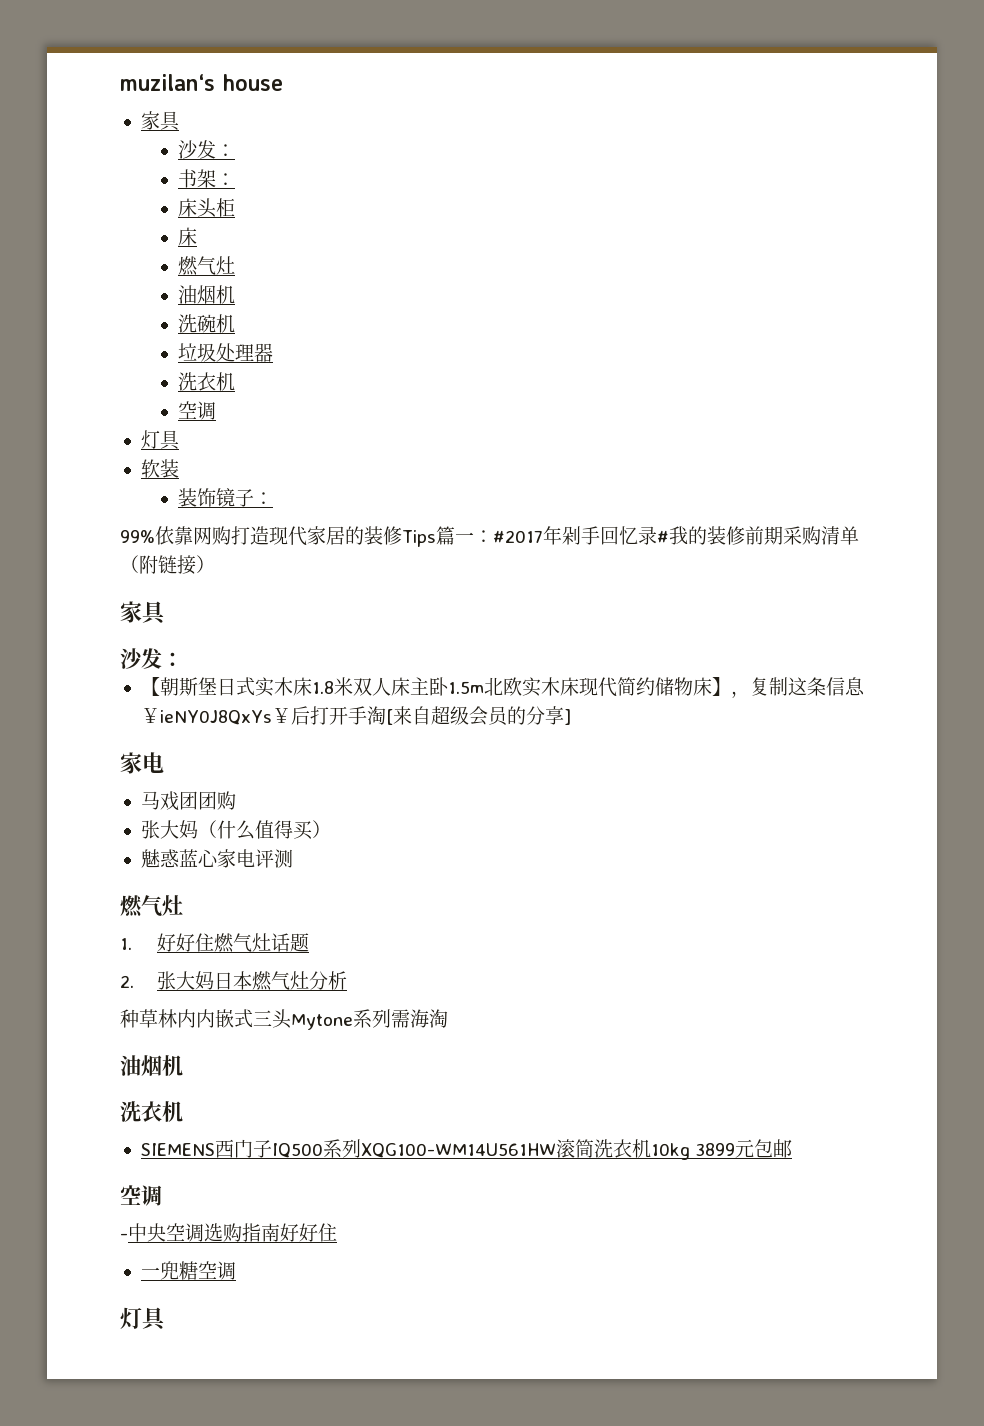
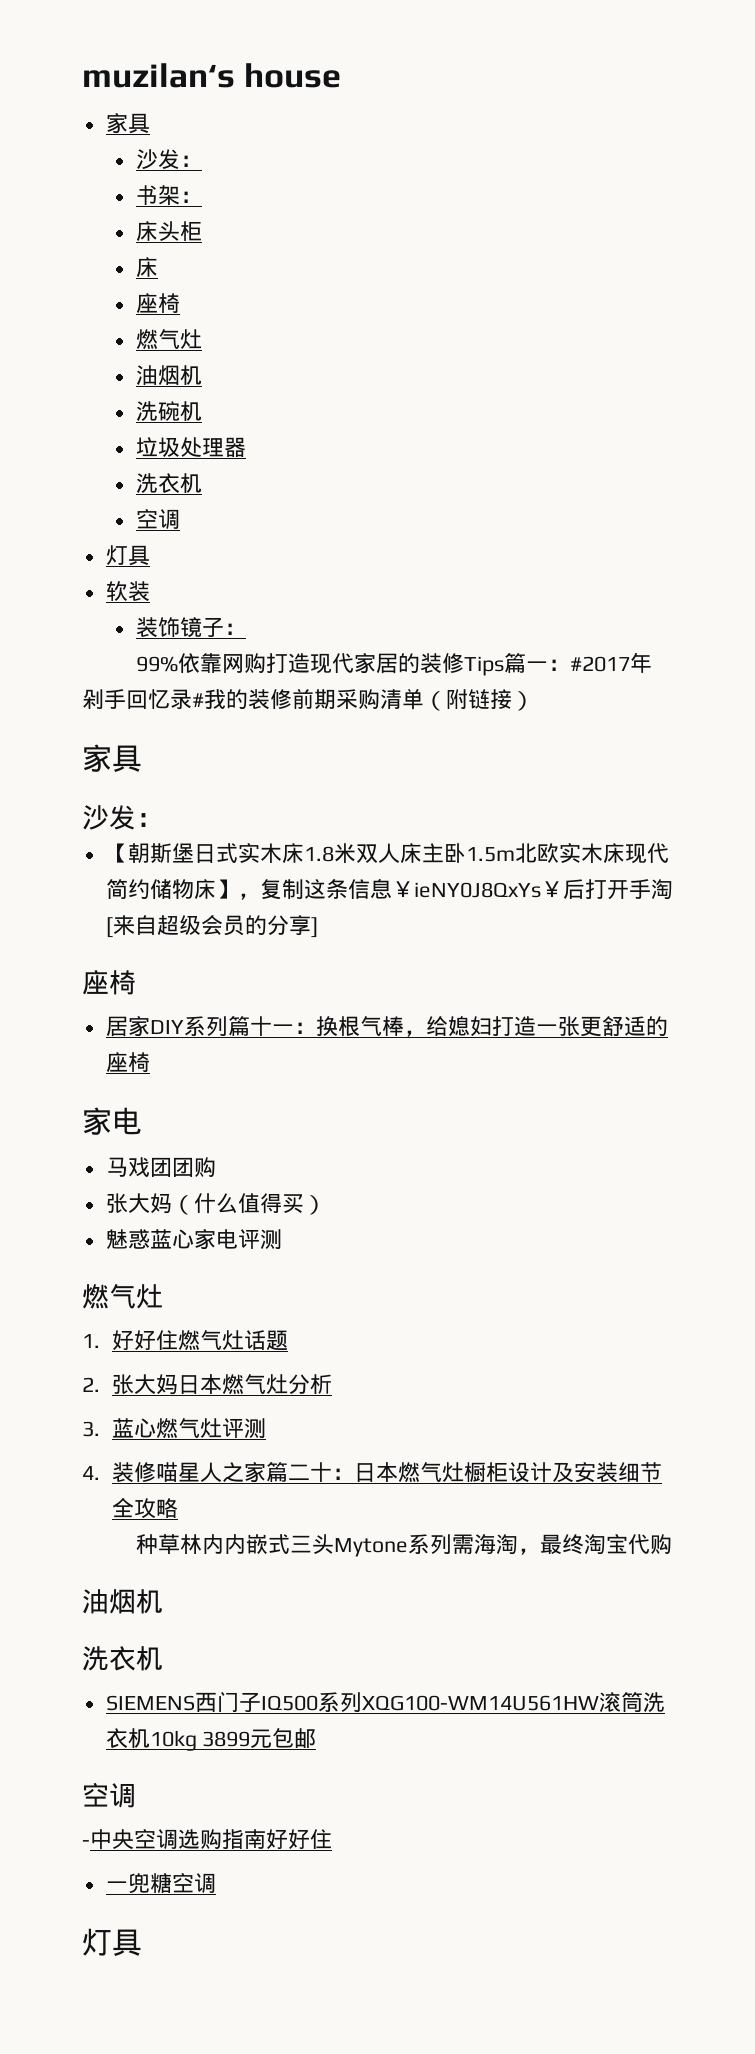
  床头柜
  床
+ 座椅
  【朝斯堡日式实木床1.8米双人床主卧1.5m北欧实木床现代简约储物床】，复制这条信息￥ieNY0J8QxYs￥后打开手淘[来自超级会员的分享]
+ 座椅
+ 居家DIY系列篇十一：换根气棒，给媳妇打造一张更舒适的座椅
+ 3.蓝心燃气灶评测
+ 4.装修喵星人之家篇二十：日本燃气灶橱柜设计及安装细节全攻略
- 种草林内内嵌式三头Mytone系列需海淘
+ 种草林内内嵌式三头Mytone系列需海淘，最终淘宝代购

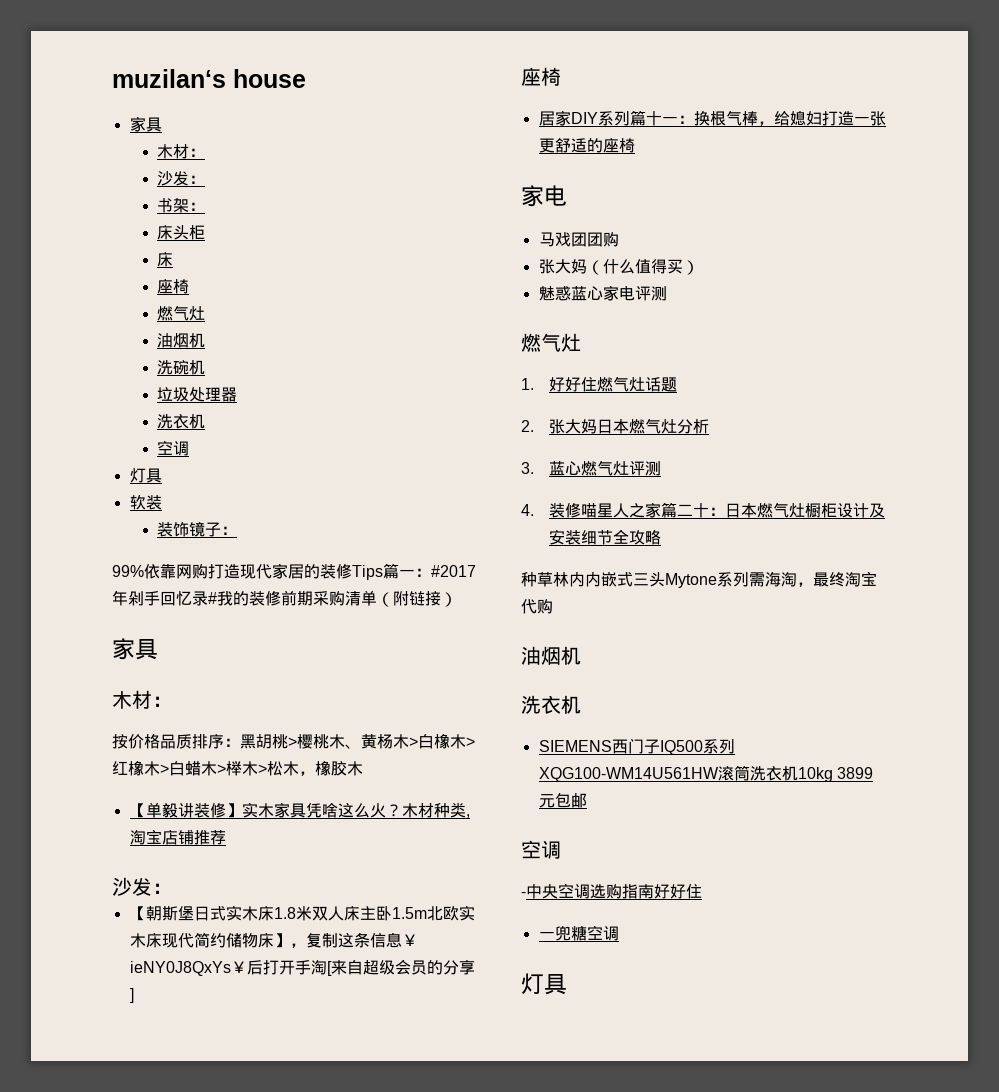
  muzilan‘s house
  家具
+ 木材：
  99%依靠网购打造现代家居的装修Tips篇一：#2017年剁手回忆录#我的装修前期采购清单（附链接）
  家具
+ 木材：
+ 按价格品质排序：黑胡桃>樱桃木、黄杨木>白橡木>红橡木>白蜡木>榉木>松木，橡胶木
+ 【单毅讲装修】实木家具凭啥这么火？木材种类,淘宝店铺推荐

